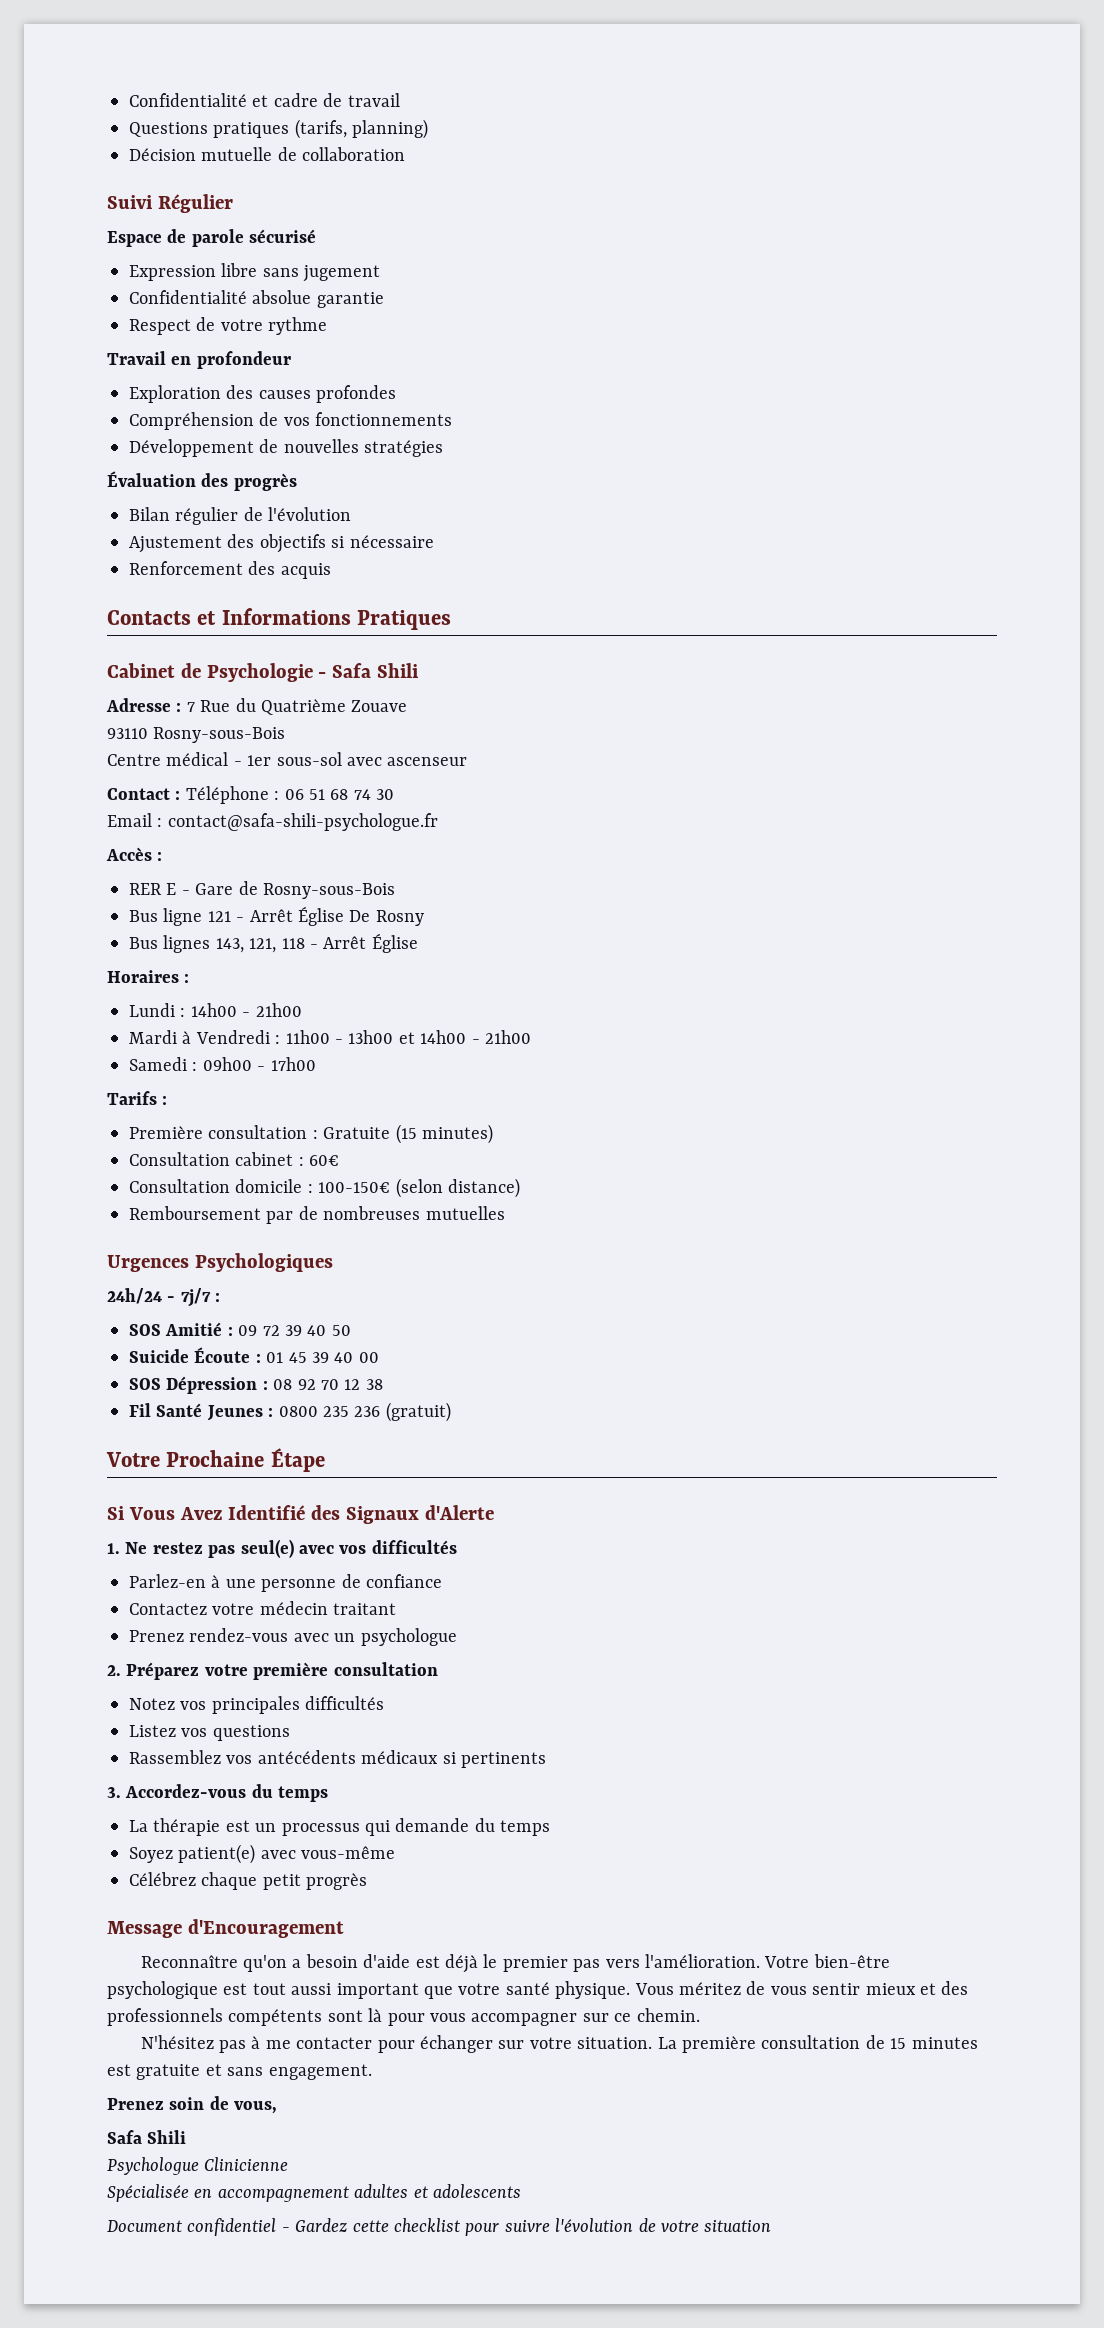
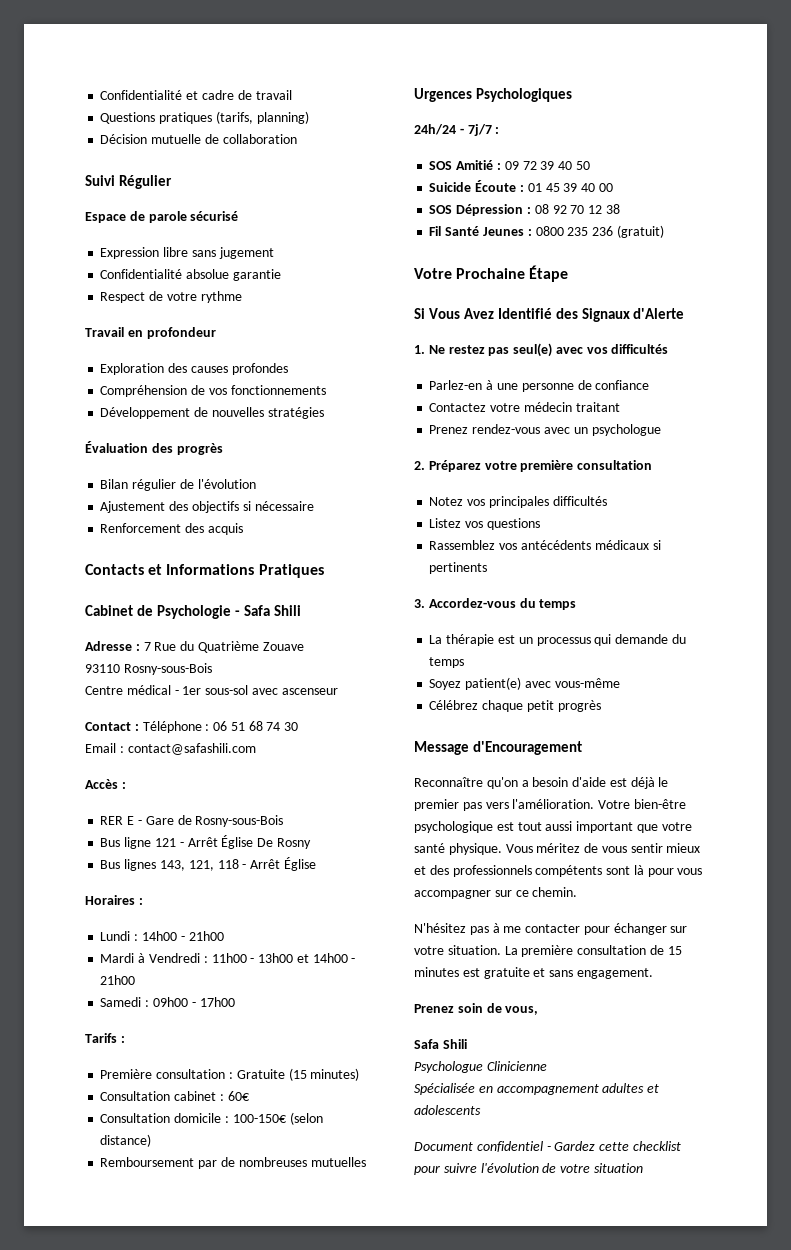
- Email : contact@safa-shili-psychologue.fr
+ Email : contact@safashili.com

